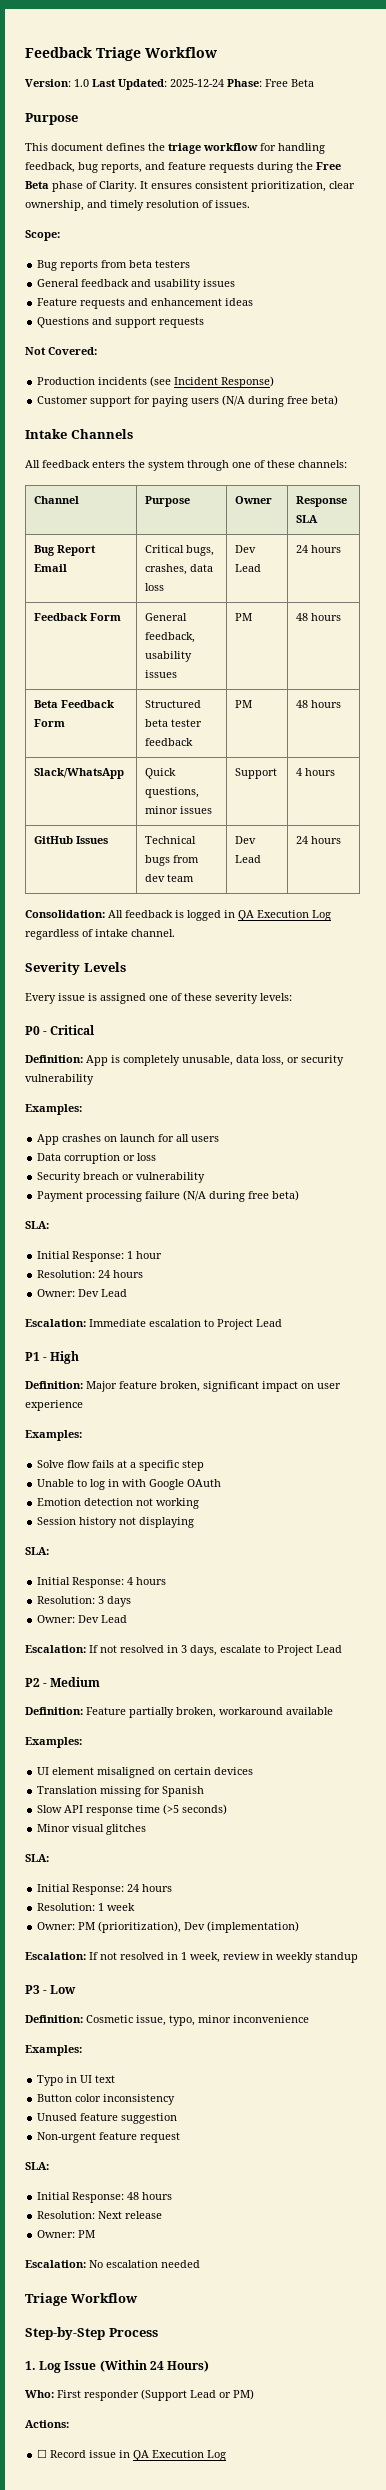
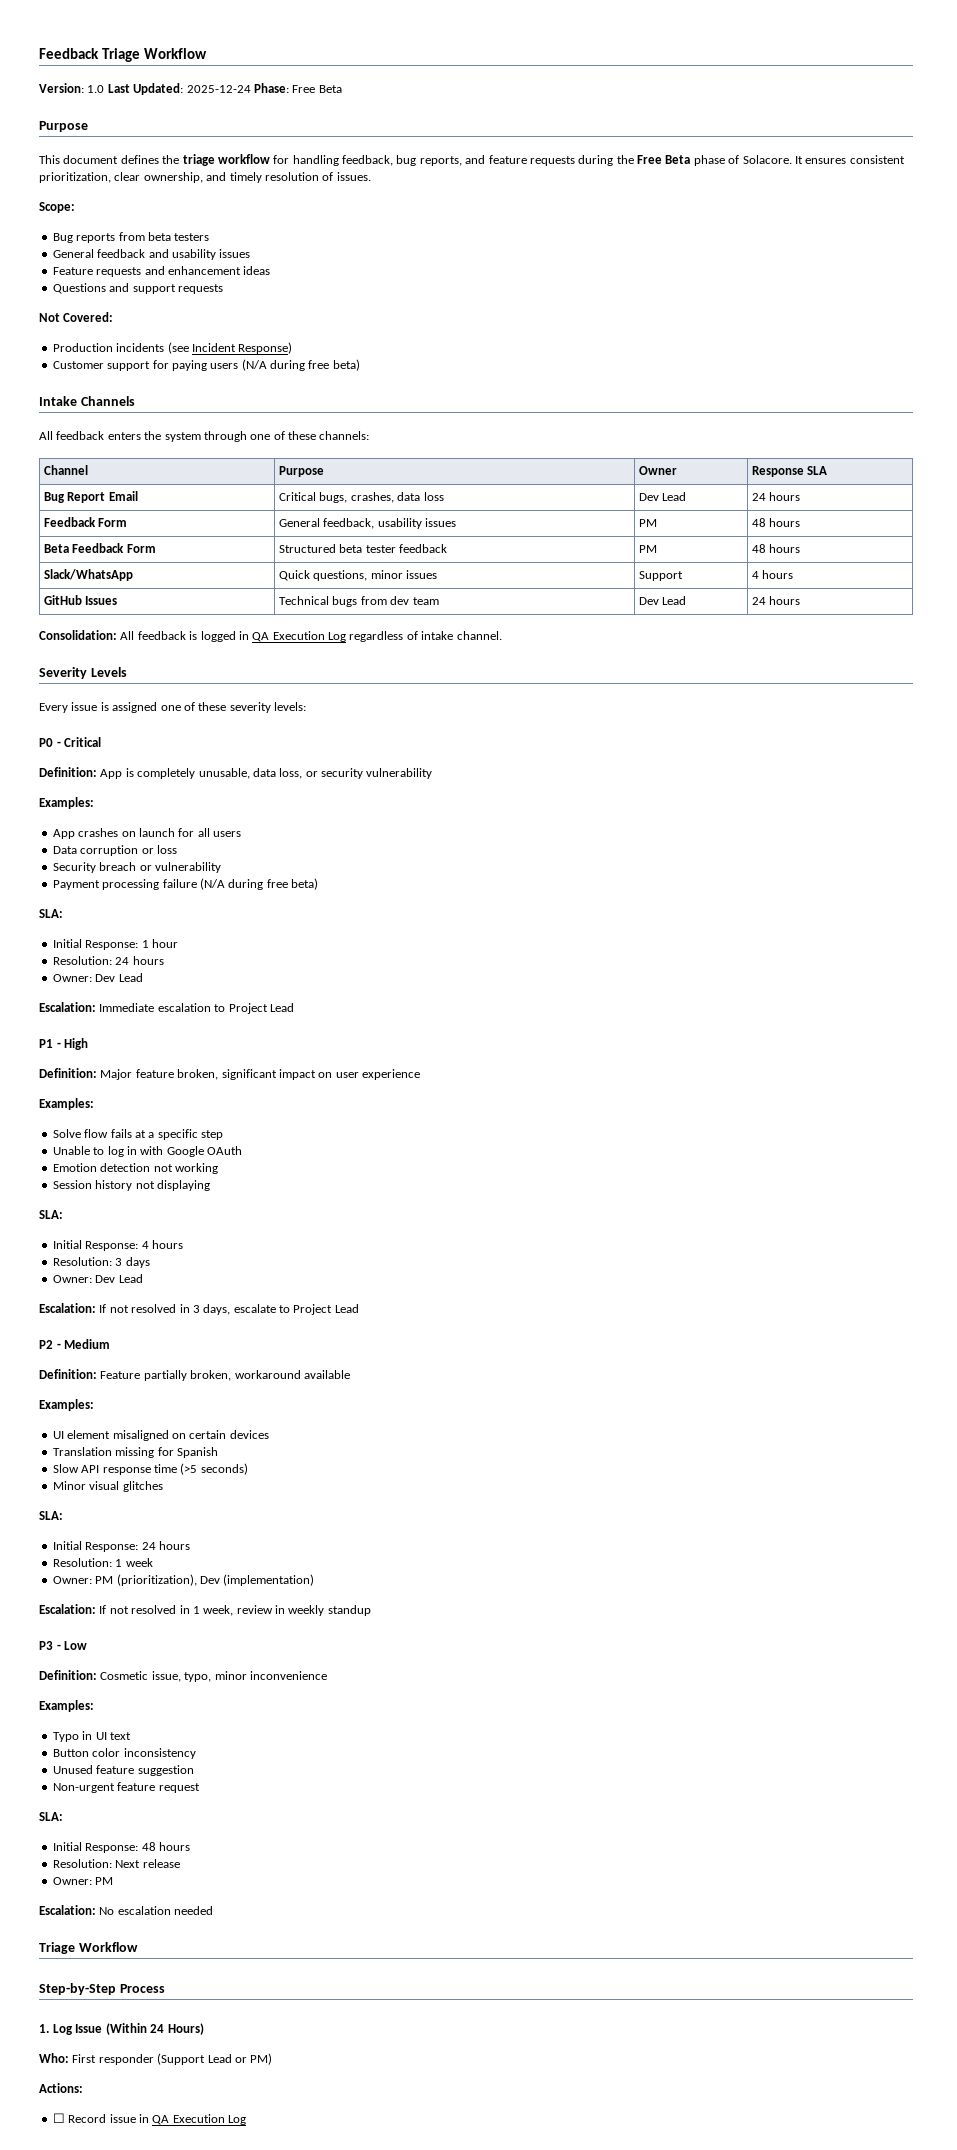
- This document defines the triage workflow for handling feedback, bug reports, and feature requests during the Free Beta phase of Clarity.
+ This document defines the triage workflow for handling feedback, bug reports, and feature requests during the Free Beta phase of Solacore.

